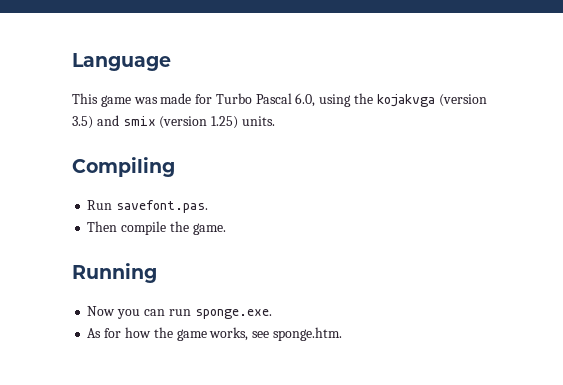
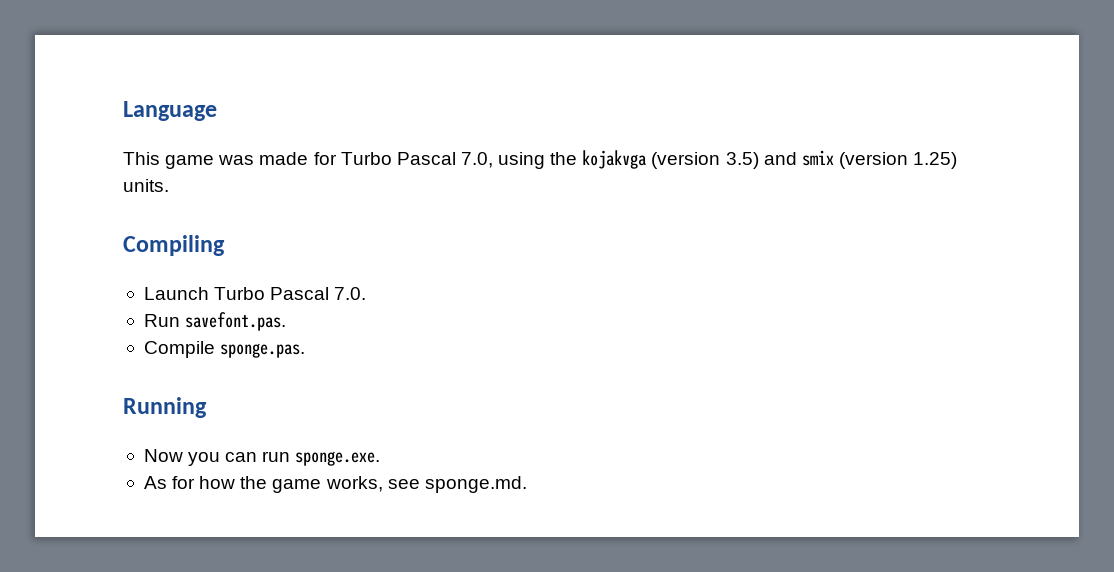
- This game was made for Turbo Pascal 6.0, using the kojakvga (version 3.5) and smix (version 1.25) units.
+ This game was made for Turbo Pascal 7.0, using the kojakvga (version 3.5) and smix (version 1.25) units.
+ Launch Turbo Pascal 7.0.
  Run savefont.pas.
- Then compile the game.
+ Compile sponge.pas.
- As for how the game works, see sponge.htm.
+ As for how the game works, see sponge.md.

